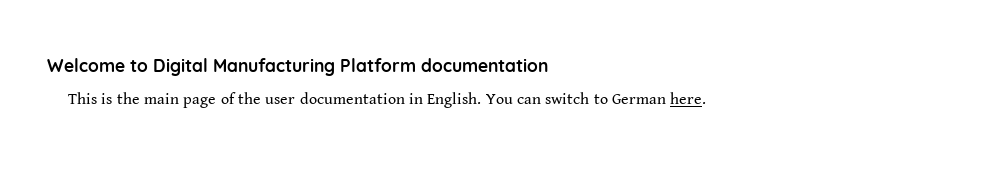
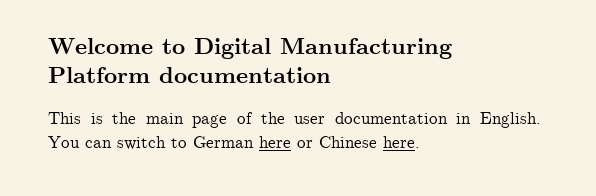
- You can switch to German here.
+ You can switch to German here or Chinese here.

